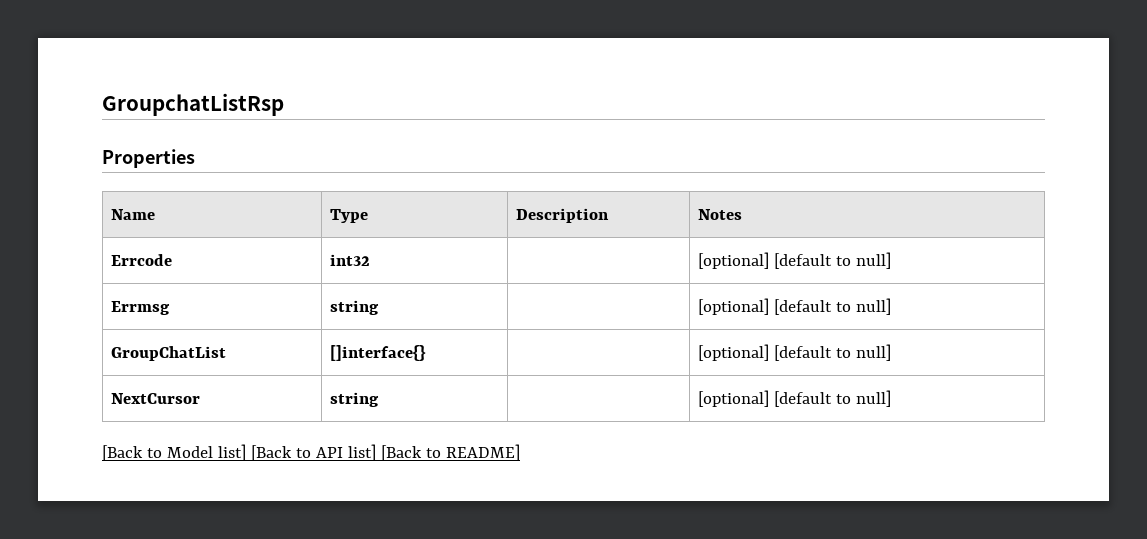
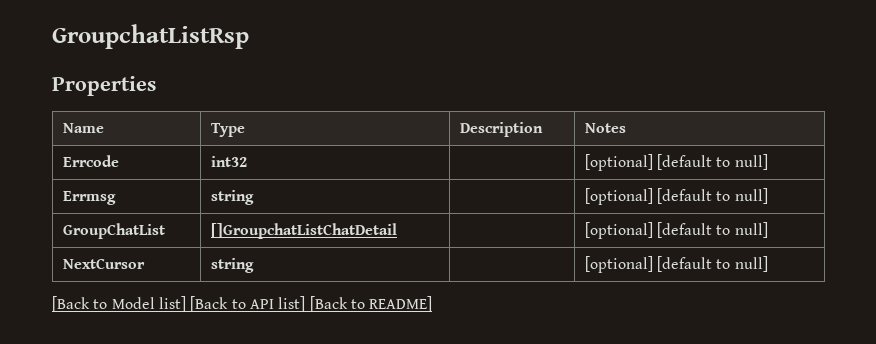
- GroupChatList | []interface{} | | [optional] [default to null]
+ GroupChatList | []GroupchatListChatDetail | | [optional] [default to null]

